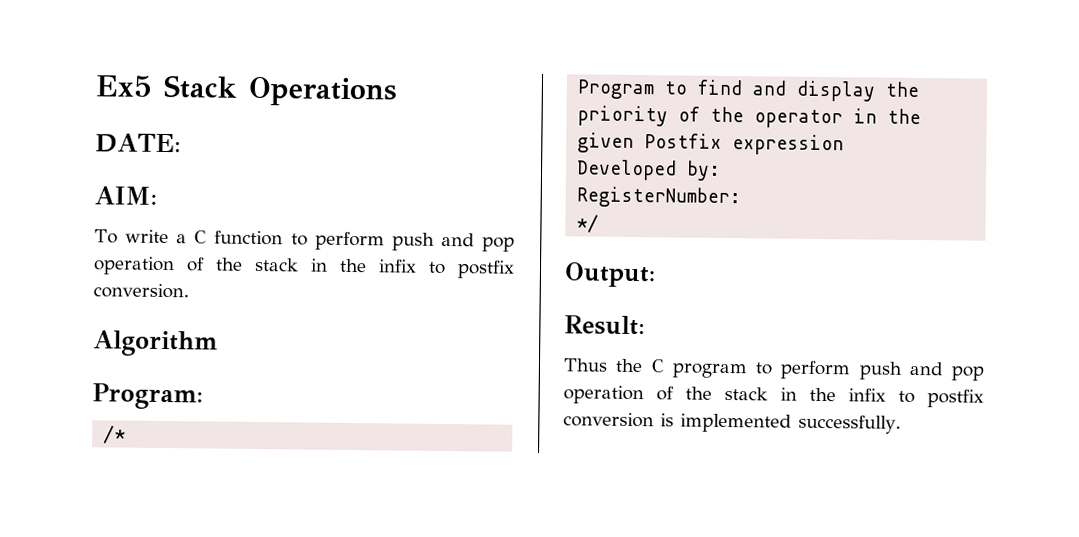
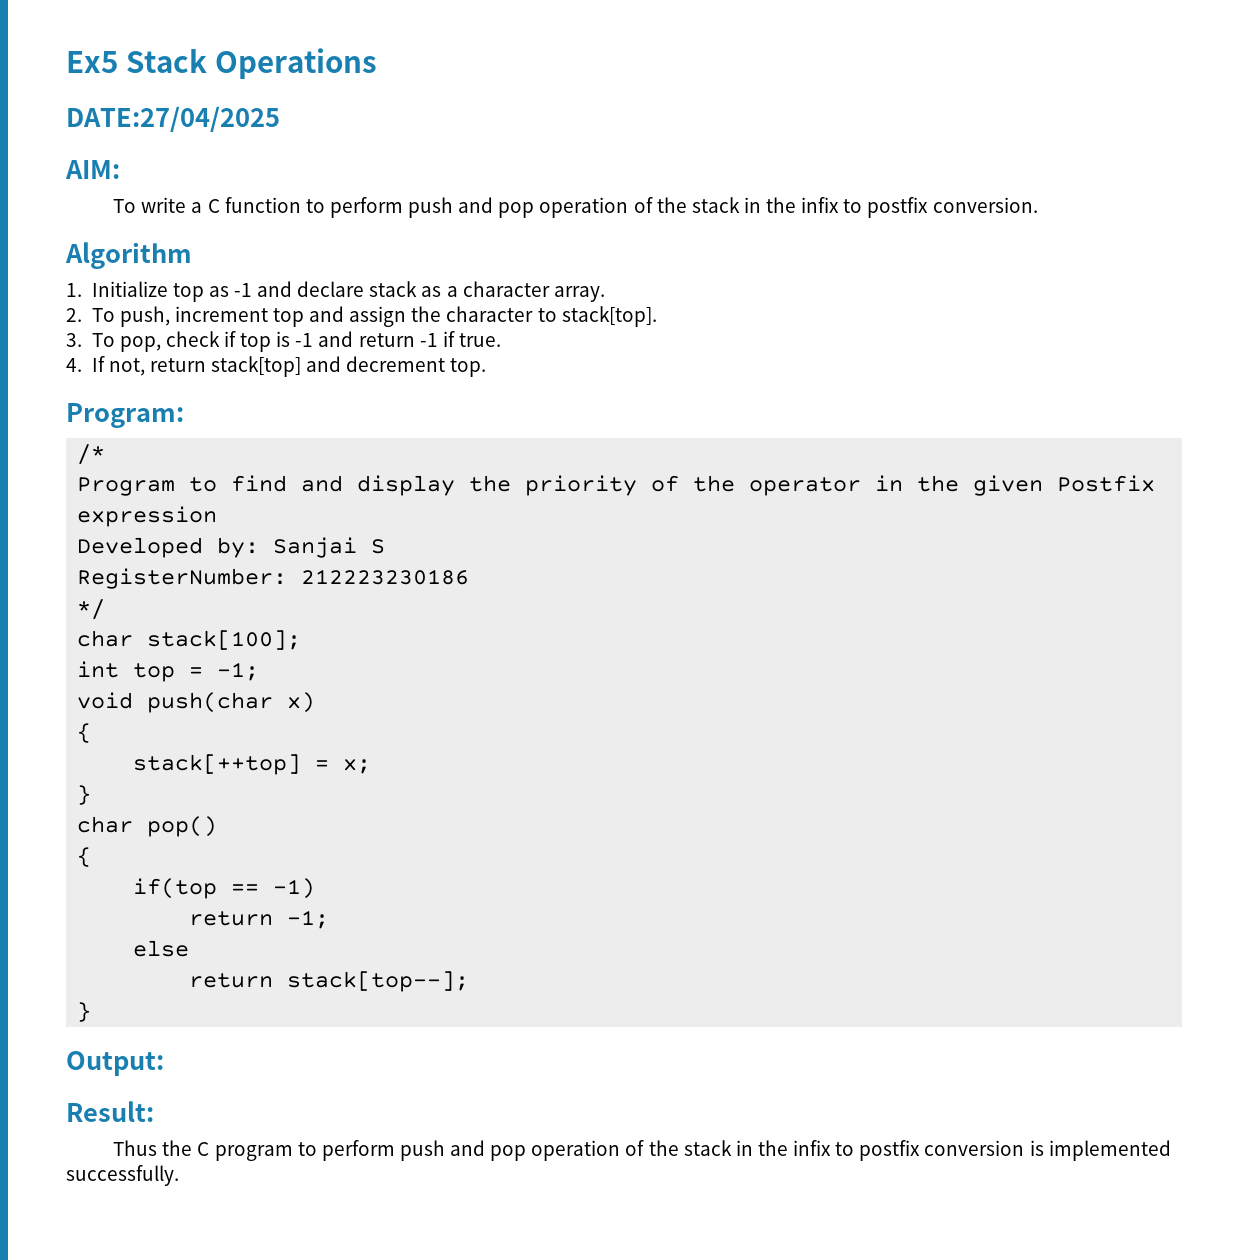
- DATE:
+ DATE:27/04/2025
+ 1. Initialize top as -1 and declare stack as a character array.
+ 2. To push, increment top and assign the character to stack[top].
+ 3. To pop, check if top is -1 and return -1 if true.
+ 4. If not, return stack[top] and decrement top.
- Developed by:
+ Developed by: Sanjai S
- RegisterNumber:
+ RegisterNumber: 212223230186
+ char stack[100];
+ int top = -1;
+ void push(char x)
+ {
+ stack[++top] = x;
+ }
+ char pop()
+ {
+ if(top == -1)
+ return -1;
+ else
+ return stack[top--];
+ }

